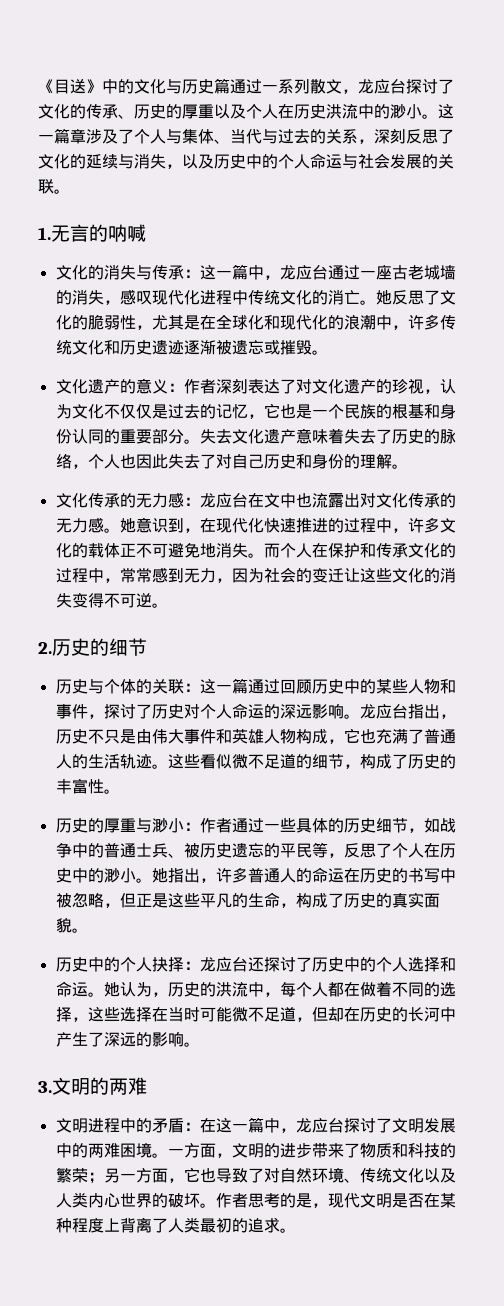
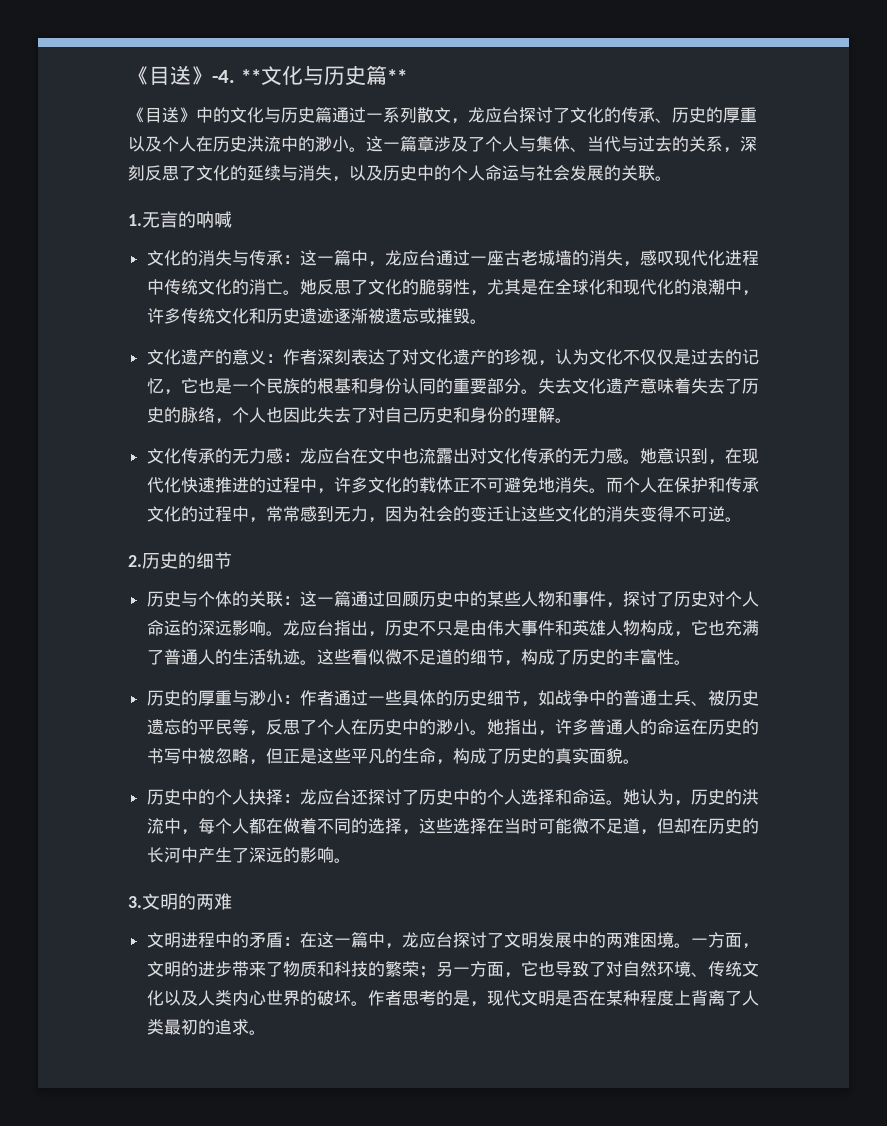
+ 《目送》-4. **文化与历史篇**

